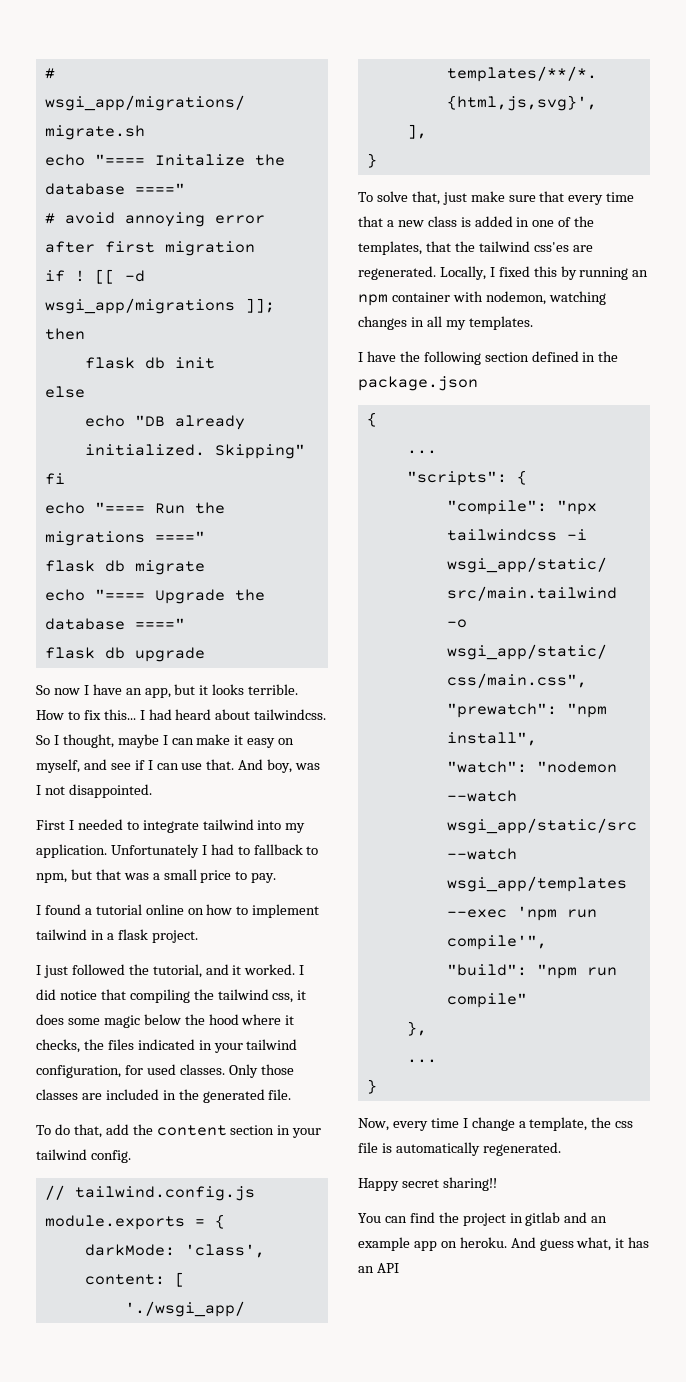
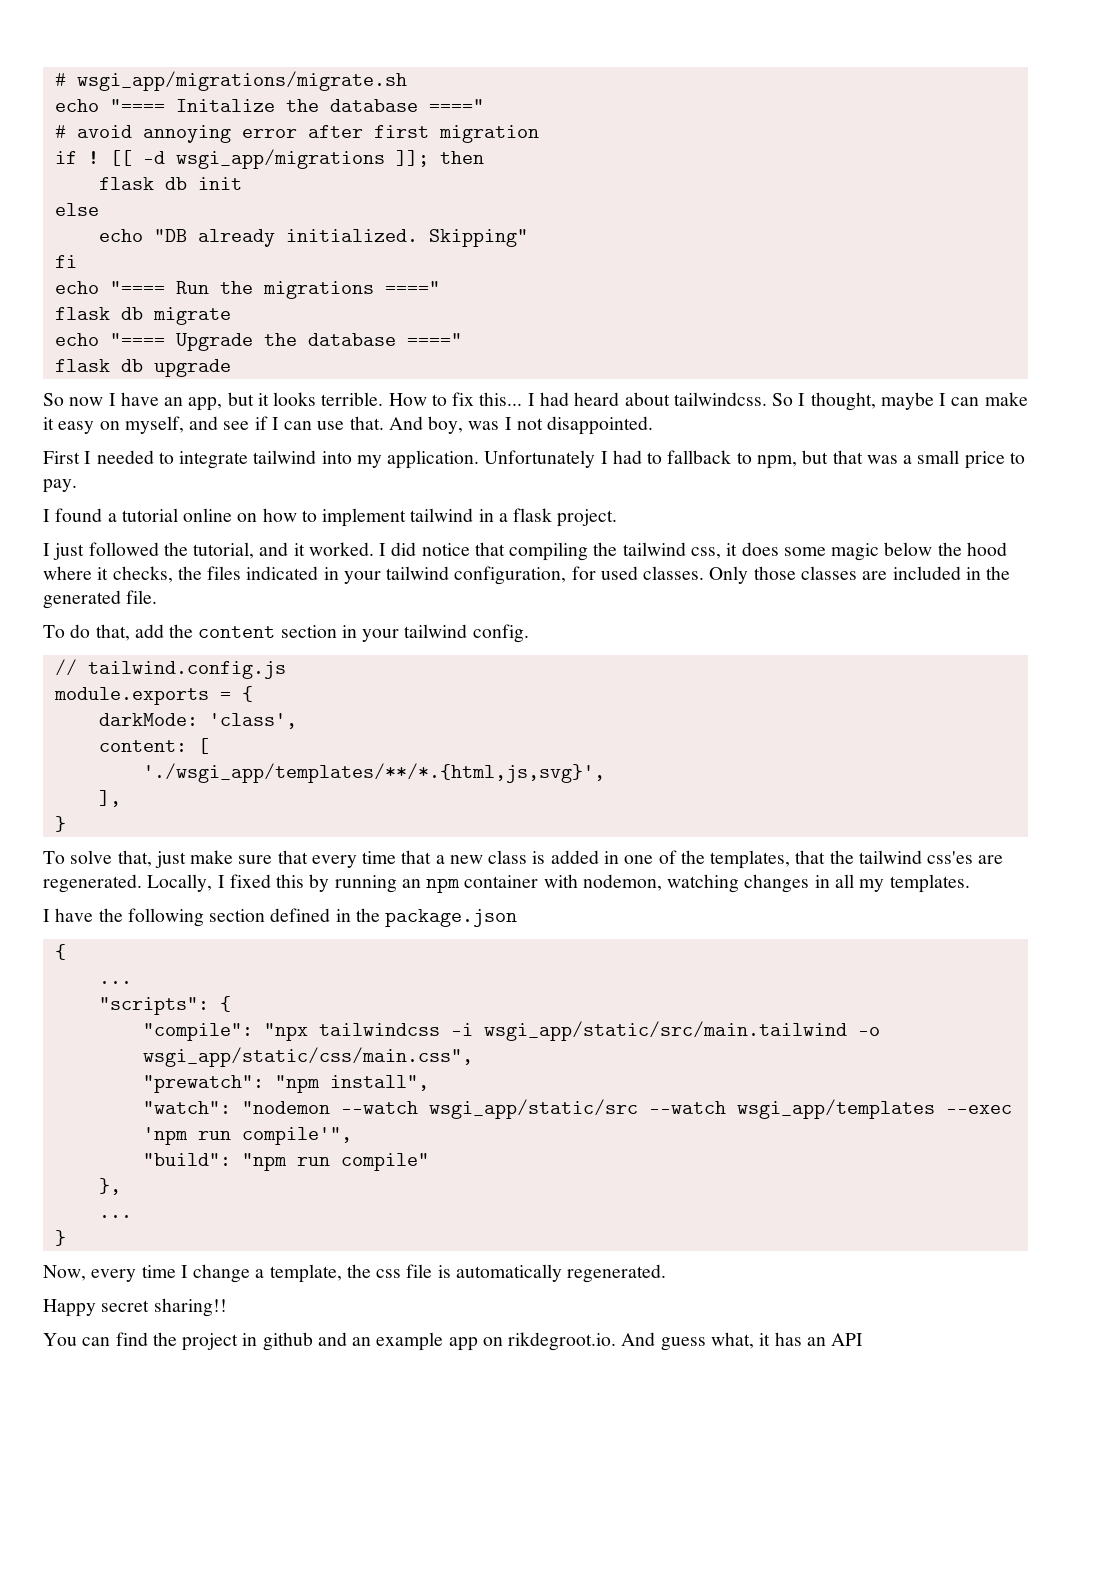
- You can find the project in gitlab and an example app on heroku. And guess what, it has an API
+ You can find the project in github and an example app on rikdegroot.io. And guess what, it has an API

